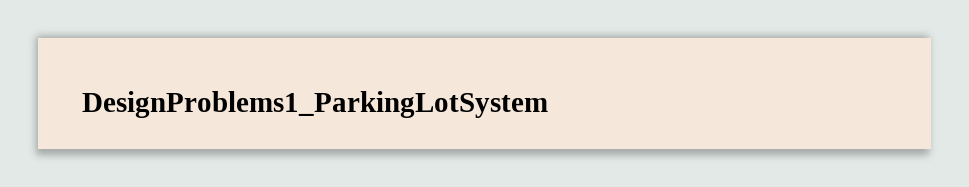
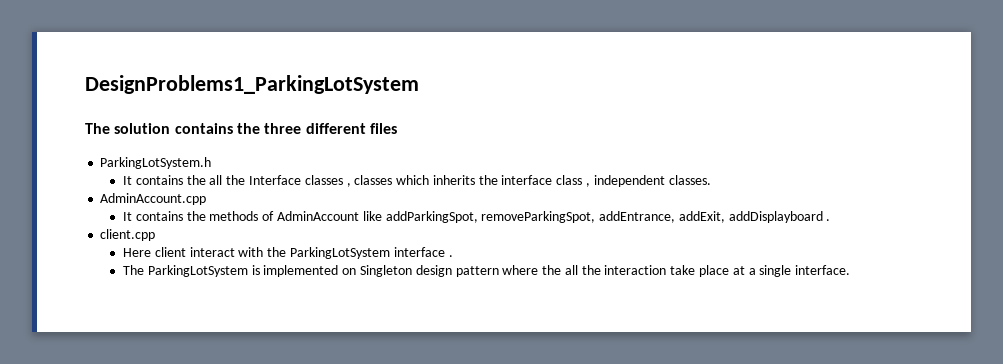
+ The solution contains the three different files
+ ParkingLotSystem.h
+ It contains the all the Interface classes , classes which inherits the interface class , independent classes.
+ AdminAccount.cpp
+ It contains the methods of AdminAccount like addParkingSpot, removeParkingSpot, addEntrance, addExit, addDisplayboard .
+ client.cpp
+ Here client interact with the ParkingLotSystem interface .
+ The ParkingLotSystem is implemented on Singleton design pattern where the all the interaction take place at a single interface.

